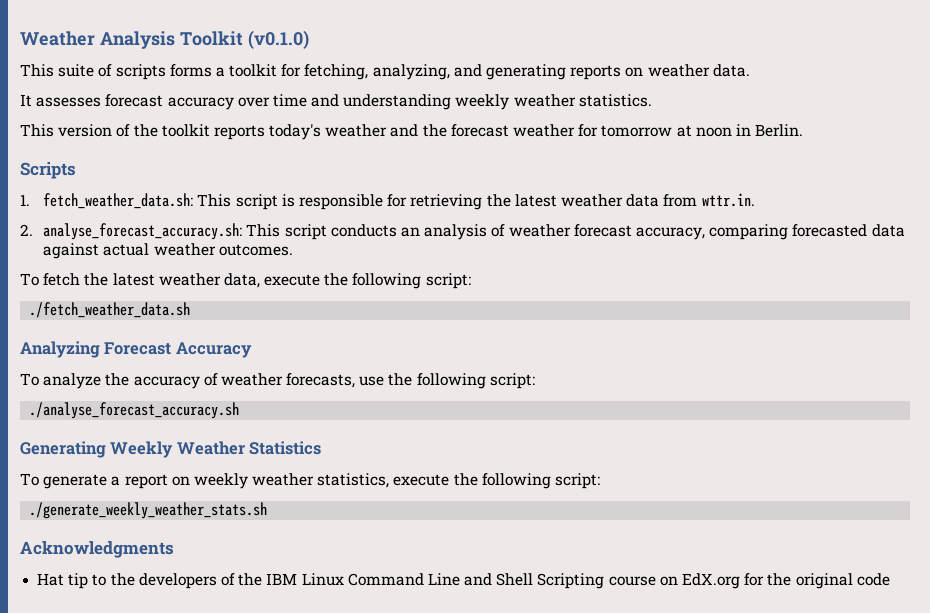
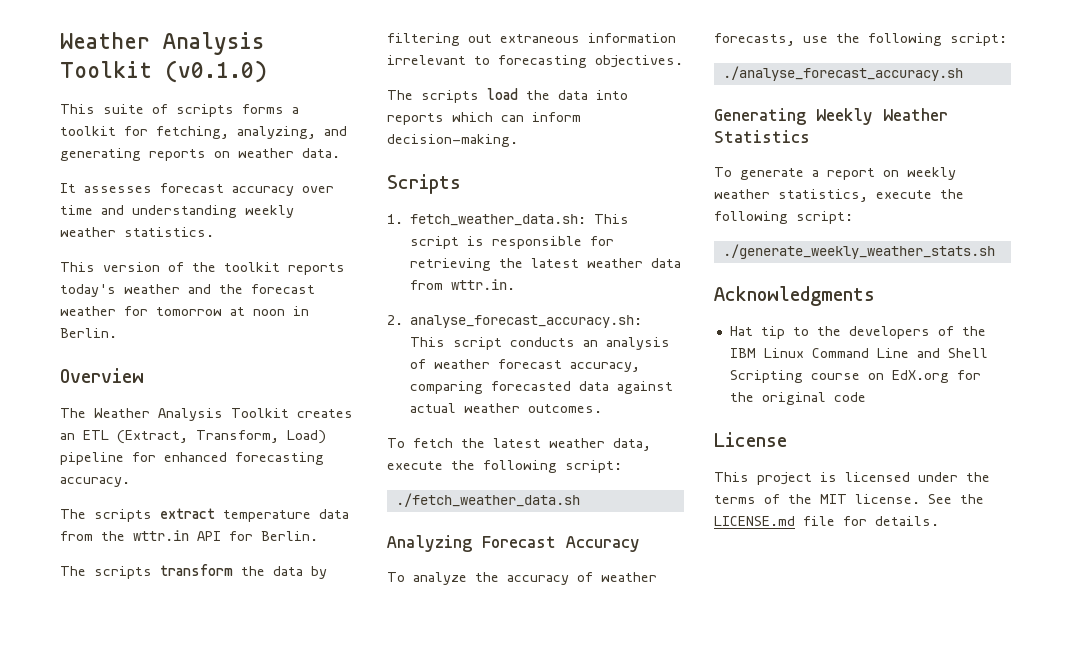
+ Overview
+ The Weather Analysis Toolkit creates an ETL (Extract, Transform, Load) pipeline for enhanced forecasting accuracy.
+ The scripts extract temperature data from the wttr.in API for Berlin.
+ The scripts transform the data by filtering out extraneous information irrelevant to forecasting objectives.
+ The scripts load the data into reports which can inform decision-making.
+ License
+ This project is licensed under the terms of the MIT license. See the LICENSE.md file for details.

